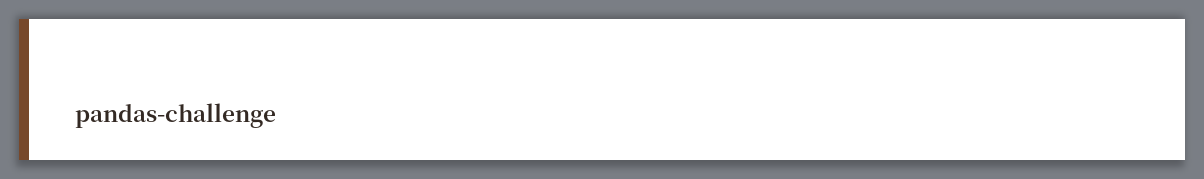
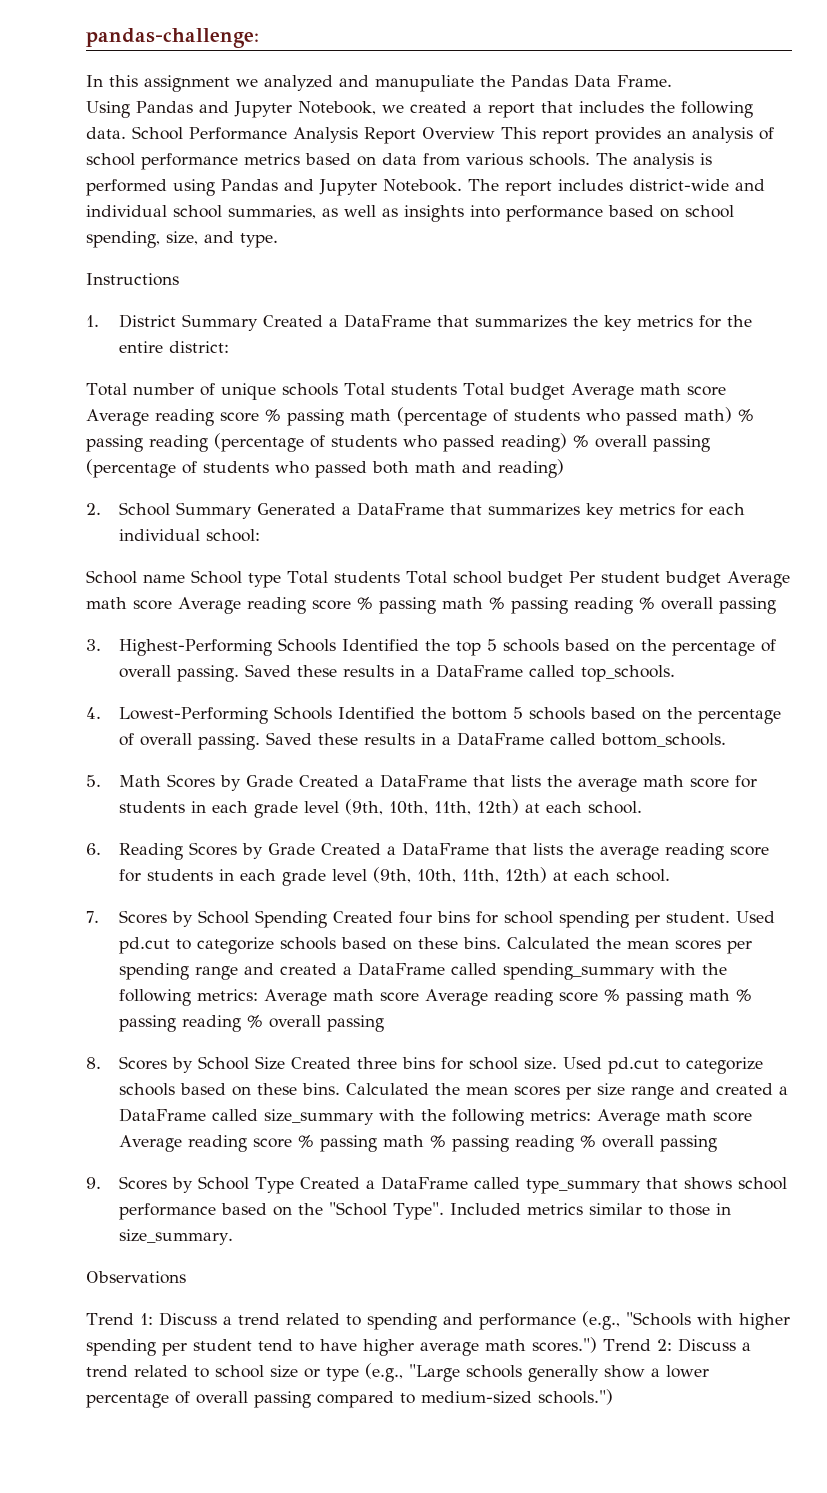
- pandas-challenge
+ pandas-challenge:
+ In this assignment we analyzed and manupuliate the Pandas Data Frame.
+ Using Pandas and Jupyter Notebook, we created a report that includes the following data. School Performance Analysis Report Overview This report provides an analysis of school performance metrics based on data from various schools. The analysis is performed using Pandas and Jupyter Notebook. The report includes district-wide and individual school summaries, as well as insights into performance based on school spending, size, and type.
+ Instructions
+ 1. District Summary Created a DataFrame that summarizes the key metrics for the entire district:
+ Total number of unique schools Total students Total budget Average math score Average reading score % passing math (percentage of students who passed math) % passing reading (percentage of students who passed reading) % overall passing (percentage of students who passed both math and reading)
+ 2. School Summary Generated a DataFrame that summarizes key metrics for each individual school:
+ School name School type Total students Total school budget Per student budget Average math score Average reading score % passing math % passing reading % overall passing
+ 3. Highest-Performing Schools Identified the top 5 schools based on the percentage of overall passing. Saved these results in a DataFrame called top_schools.
+ 4. Lowest-Performing Schools Identified the bottom 5 schools based on the percentage of overall passing. Saved these results in a DataFrame called bottom_schools.
+ 5. Math Scores by Grade Created a DataFrame that lists the average math score for students in each grade level (9th, 10th, 11th, 12th) at each school.
+ 6. Reading Scores by Grade Created a DataFrame that lists the average reading score for students in each grade level (9th, 10th, 11th, 12th) at each school.
+ 7. Scores by School Spending Created four bins for school spending per student. Used pd.cut to categorize schools based on these bins. Calculated the mean scores per spending range and created a DataFrame called spending_summary with the following metrics: Average math score Average reading score % passing math % passing reading % overall passing
+ 8. Scores by School Size Created three bins for school size. Used pd.cut to categorize schools based on these bins. Calculated the mean scores per size range and created a DataFrame called size_summary with the following metrics: Average math score Average reading score % passing math % passing reading % overall passing
+ 9. Scores by School Type Created a DataFrame called type_summary that shows school performance based on the "School Type". Included metrics similar to those in size_summary.
+ Observations
+ Trend 1: Discuss a trend related to spending and performance (e.g., "Schools with higher spending per student tend to have higher average math scores.") Trend 2: Discuss a trend related to school size or type (e.g., "Large schools generally show a lower percentage of overall passing compared to medium-sized schools.")

